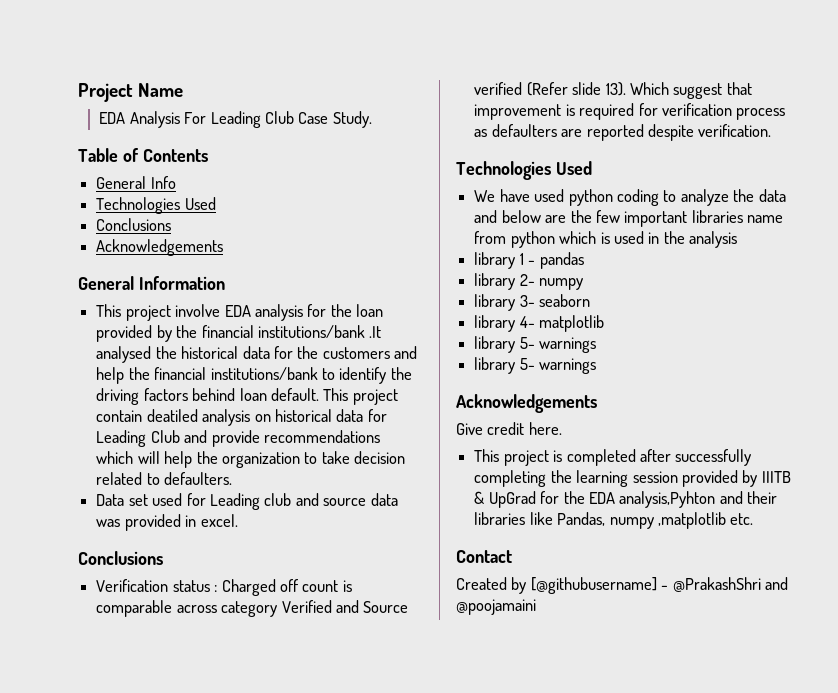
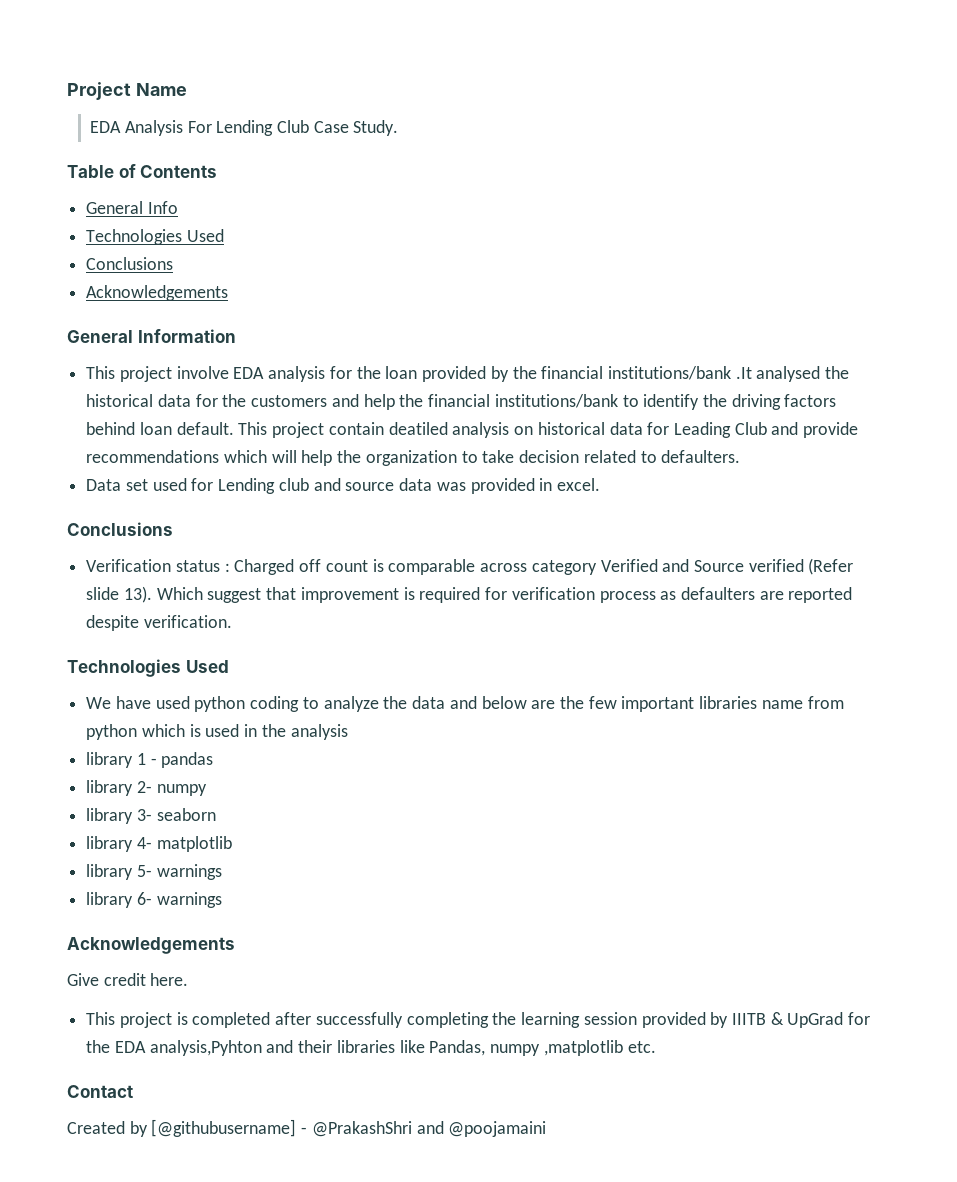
- EDA Analysis For Leading Club Case Study.
+ EDA Analysis For Lending Club Case Study.
- Data set used for Leading club and source data was provided in excel.
+ Data set used for Lending club and source data was provided in excel.
  library 4- matplotlib
  library 5- warnings
- library 5- warnings
+ library 6- warnings

